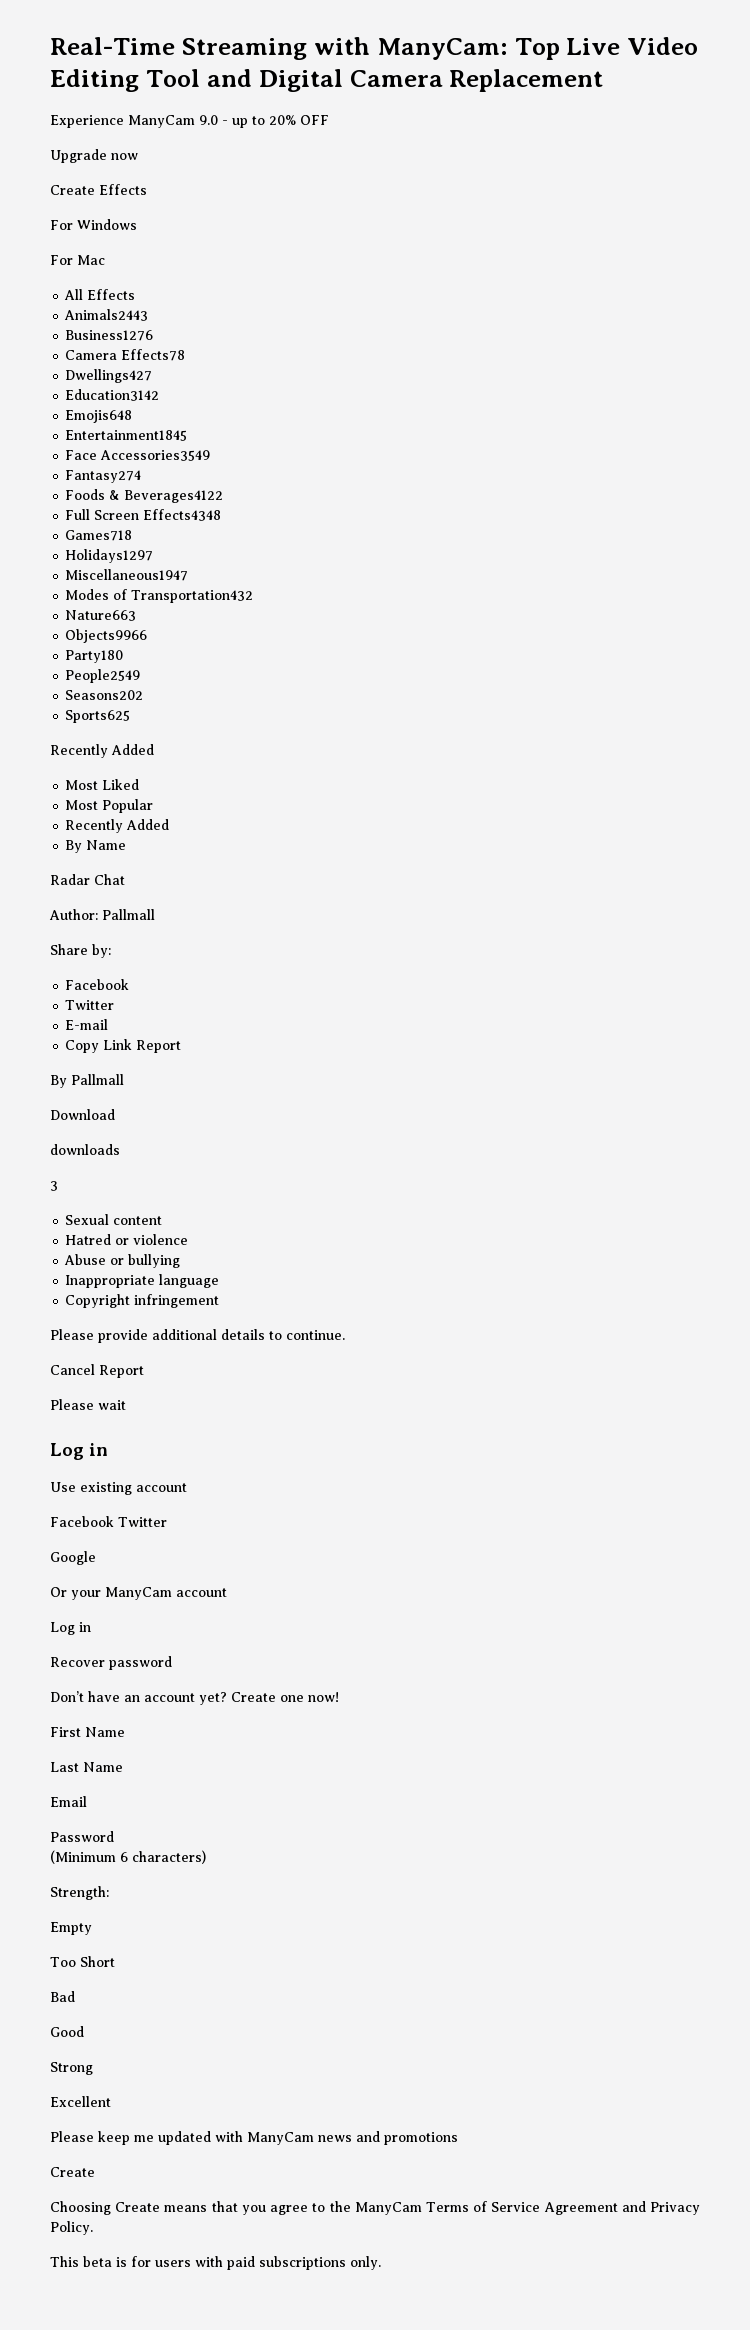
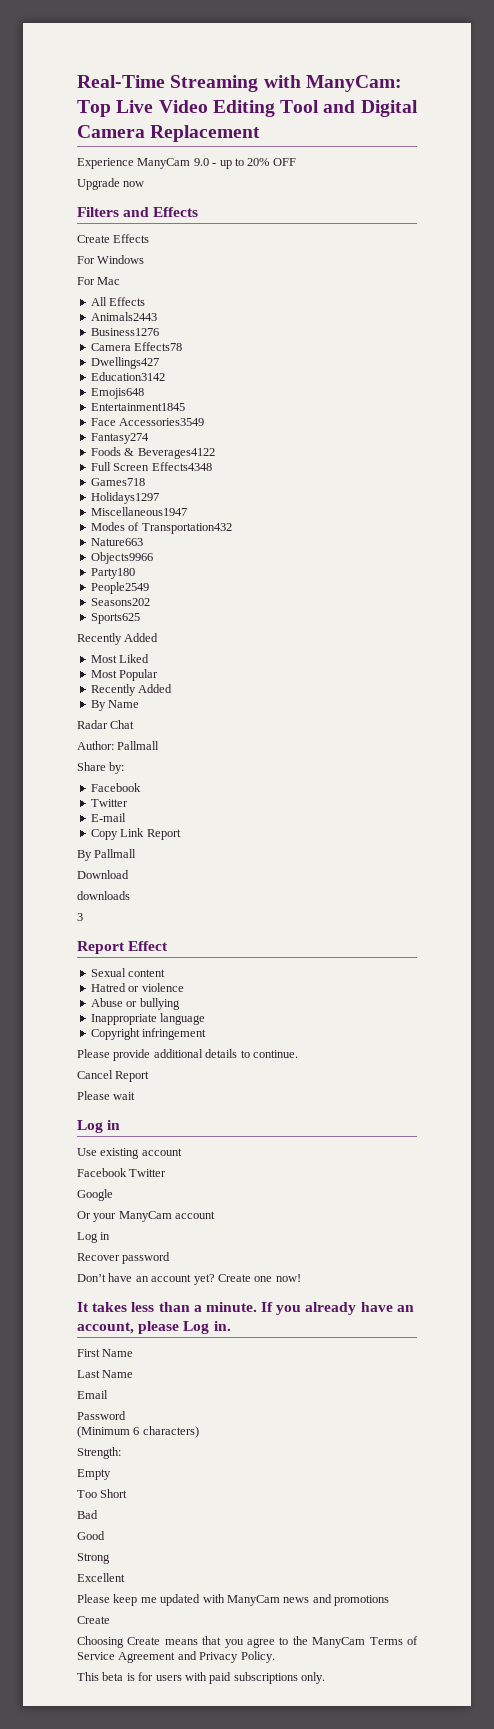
+ Filters and Effects
+ Report Effect
+ It takes less than a minute. If you already have an account, please Log in.

